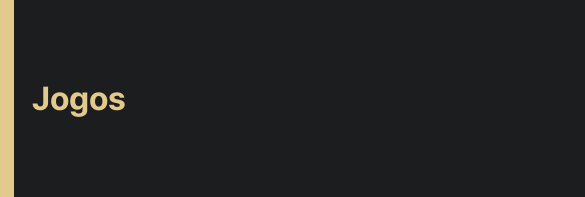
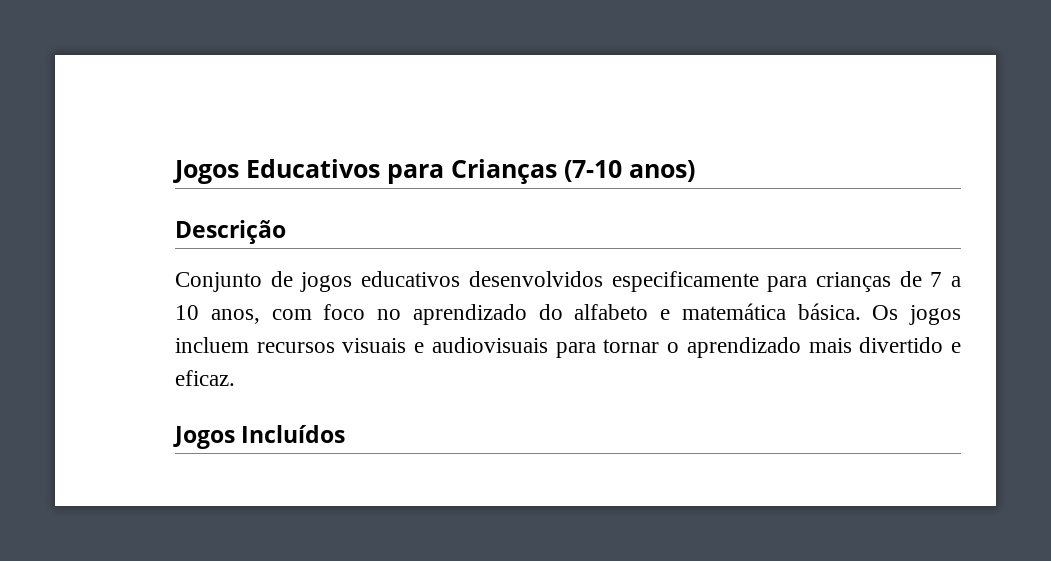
- Jogos
+ Jogos Educativos para Crianças (7-10 anos)
+ Descrição
+ Conjunto de jogos educativos desenvolvidos especificamente para crianças de 7 a 10 anos, com foco no aprendizado do alfabeto e matemática básica. Os jogos incluem recursos visuais e audiovisuais para tornar o aprendizado mais divertido e eficaz.
+ Jogos Incluídos

